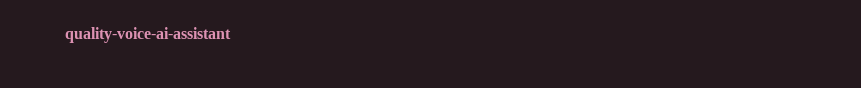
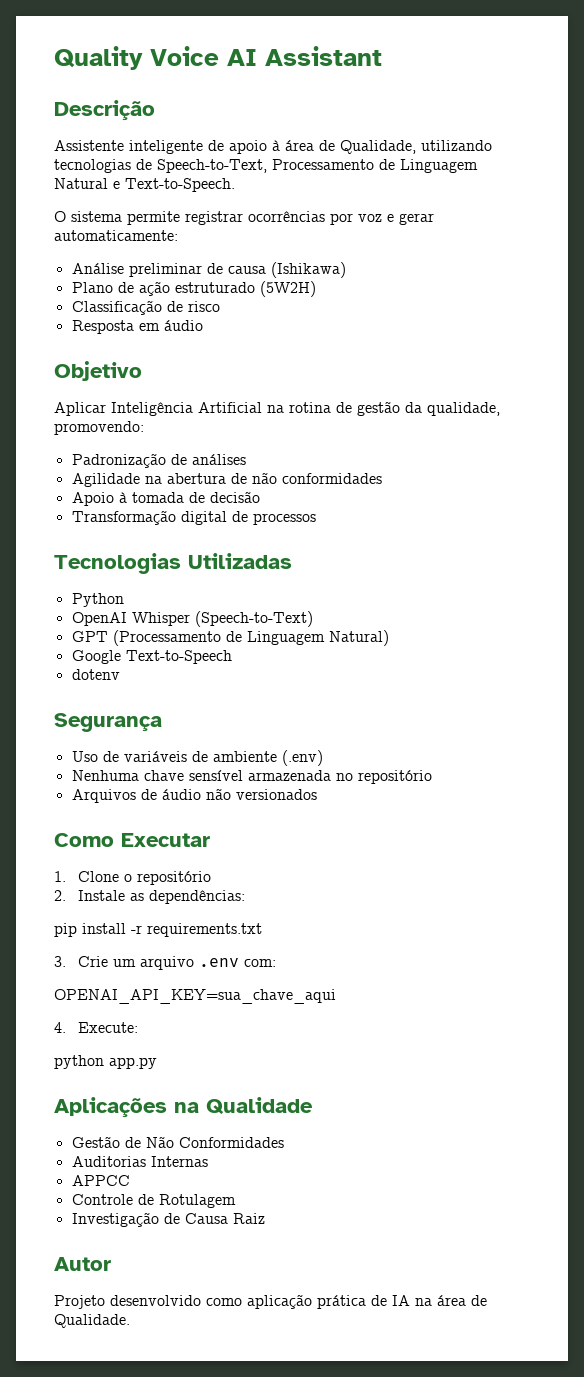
- quality-voice-ai-assistant
+ Quality Voice AI Assistant
+ Descrição
+ Assistente inteligente de apoio à área de Qualidade, utilizando tecnologias de Speech-to-Text, Processamento de Linguagem Natural e Text-to-Speech.
+ O sistema permite registrar ocorrências por voz e gerar automaticamente:
+ Análise preliminar de causa (Ishikawa)
+ Plano de ação estruturado (5W2H)
+ Classificação de risco
+ Resposta em áudio
+ Objetivo
+ Aplicar Inteligência Artificial na rotina de gestão da qualidade, promovendo:
+ Padronização de análises
+ Agilidade na abertura de não conformidades
+ Apoio à tomada de decisão
+ Transformação digital de processos
+ Tecnologias Utilizadas
+ Python
+ OpenAI Whisper (Speech-to-Text)
+ GPT (Processamento de Linguagem Natural)
+ Google Text-to-Speech
+ dotenv
+ Segurança
+ Uso de variáveis de ambiente (.env)
+ Nenhuma chave sensível armazenada no repositório
+ Arquivos de áudio não versionados
+ Como Executar
+ 1. Clone o repositório
+ 2. Instale as dependências:
+ pip install -r requirements.txt
+ 3. Crie um arquivo .env com:
+ OPENAI_API_KEY=sua_chave_aqui
+ 4. Execute:
+ python app.py
+ Aplicações na Qualidade
+ Gestão de Não Conformidades
+ Auditorias Internas
+ APPCC
+ Controle de Rotulagem
+ Investigação de Causa Raiz
+ Autor
+ Projeto desenvolvido como aplicação prática de IA na área de Qualidade.

